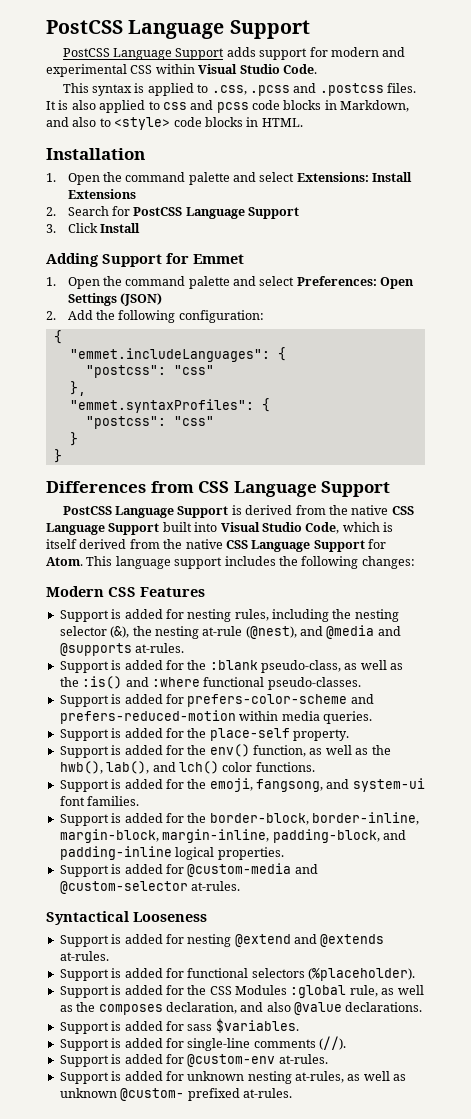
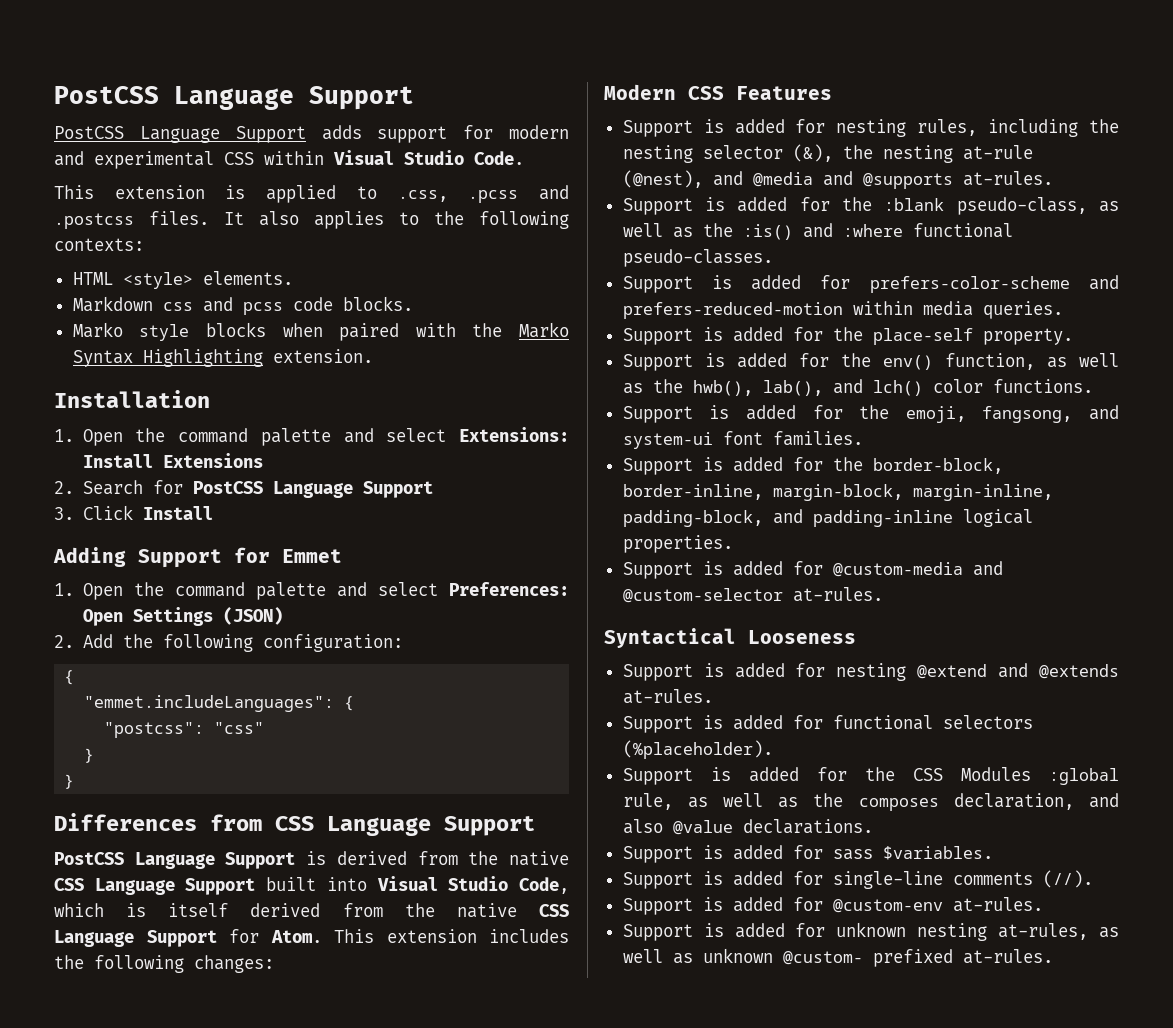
- This syntax is applied to .css, .pcss and .postcss files.
+ This extension is applied to .css, .pcss and .postcss files.
- It is also applied to css and pcss code blocks in Markdown, and also to <style> code blocks in HTML.
+ It also applies to the following contexts:
+ HTML <style> elements.
+ Markdown css and pcss code blocks.
+ Marko style blocks when paired with the Marko Syntax Highlighting extension.
- },
- "emmet.syntaxProfiles": {
- "postcss": "css"
- This language support includes the following changes:
+ This extension includes the following changes:

